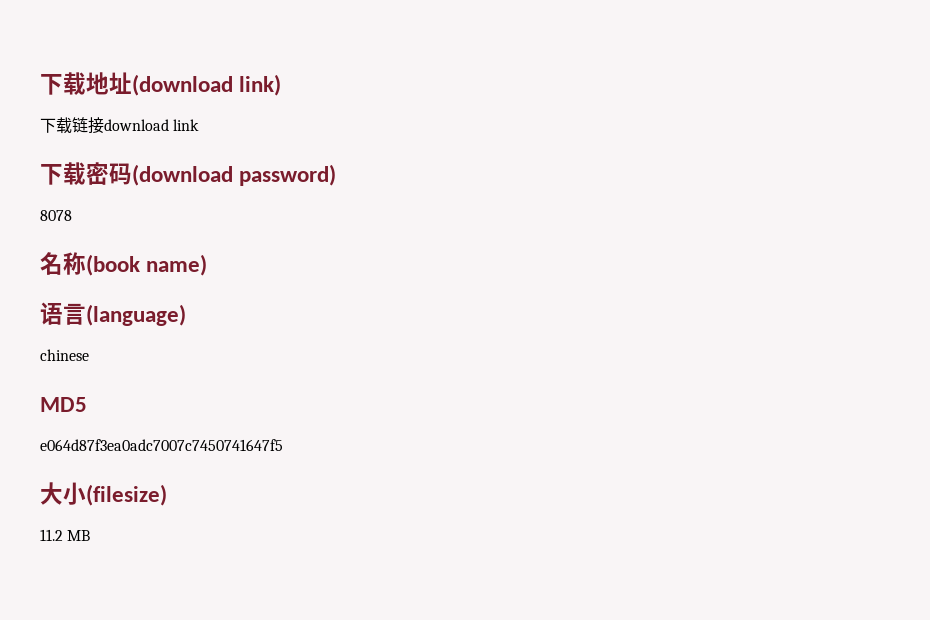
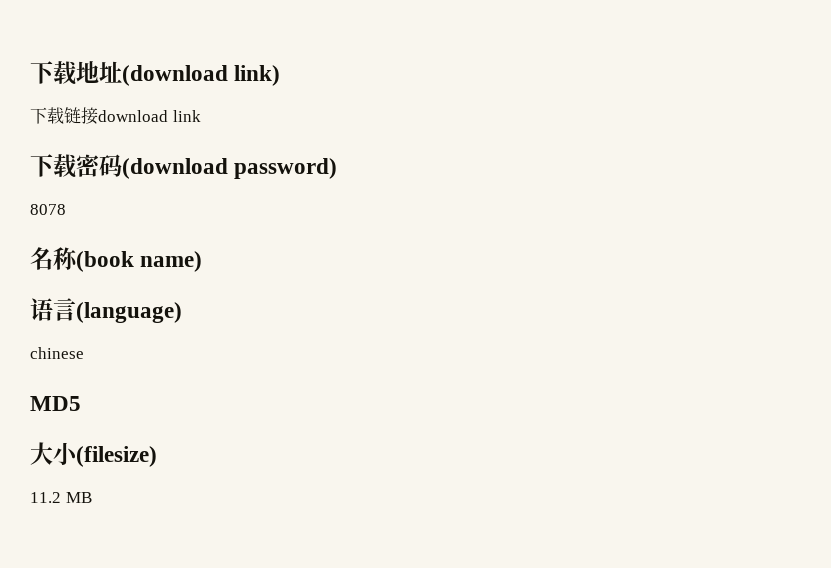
- e064d87f3ea0adc7007c7450741647f5

